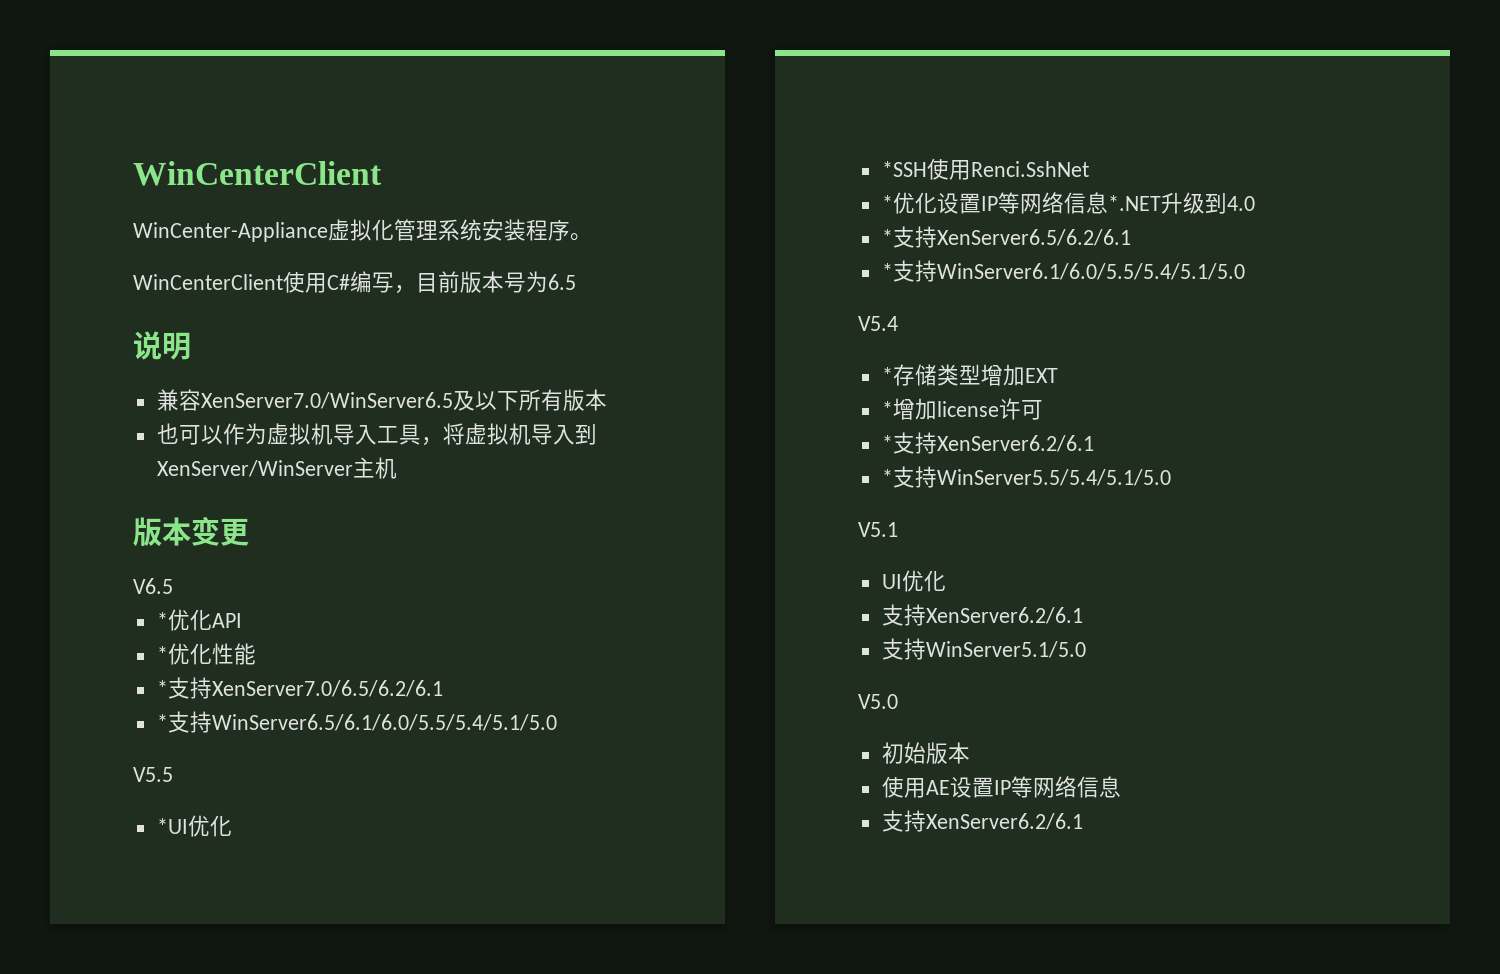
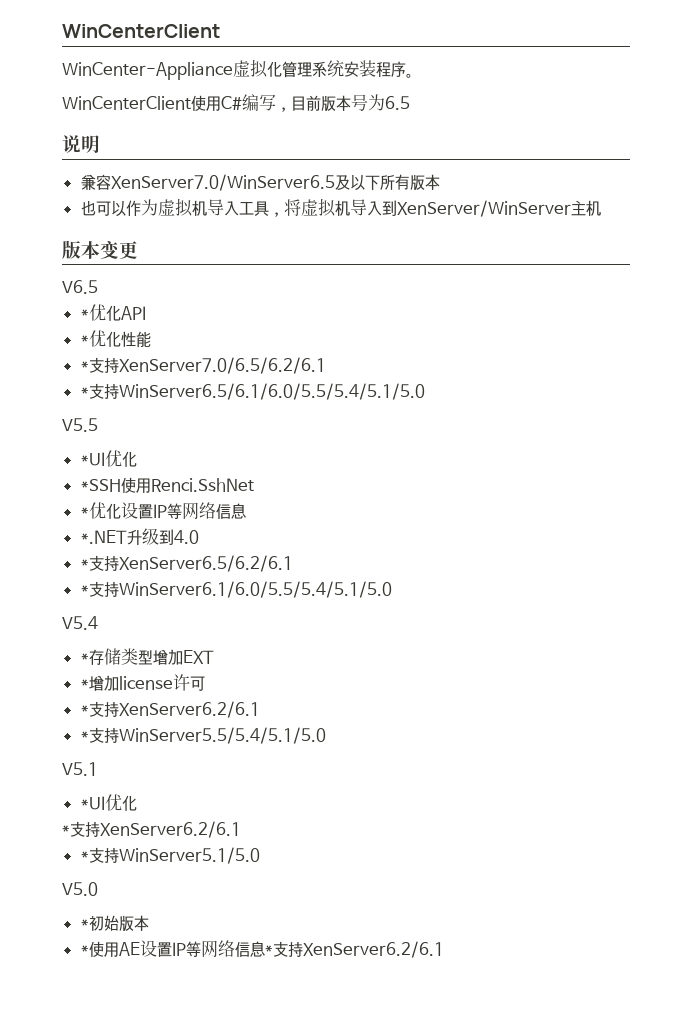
- *优化设置IP等网络信息*.NET升级到4.0
+ *优化设置IP等网络信息
+ *.NET升级到4.0
  V5.1
- UI优化
- 支持XenServer6.2/6.1
- 支持WinServer5.1/5.0
+ *UI优化
+ *支持XenServer6.2/6.1
+ *支持WinServer5.1/5.0
- 初始版本
+ *初始版本
- 使用AE设置IP等网络信息
- 支持XenServer6.2/6.1
+ *使用AE设置IP等网络信息*支持XenServer6.2/6.1

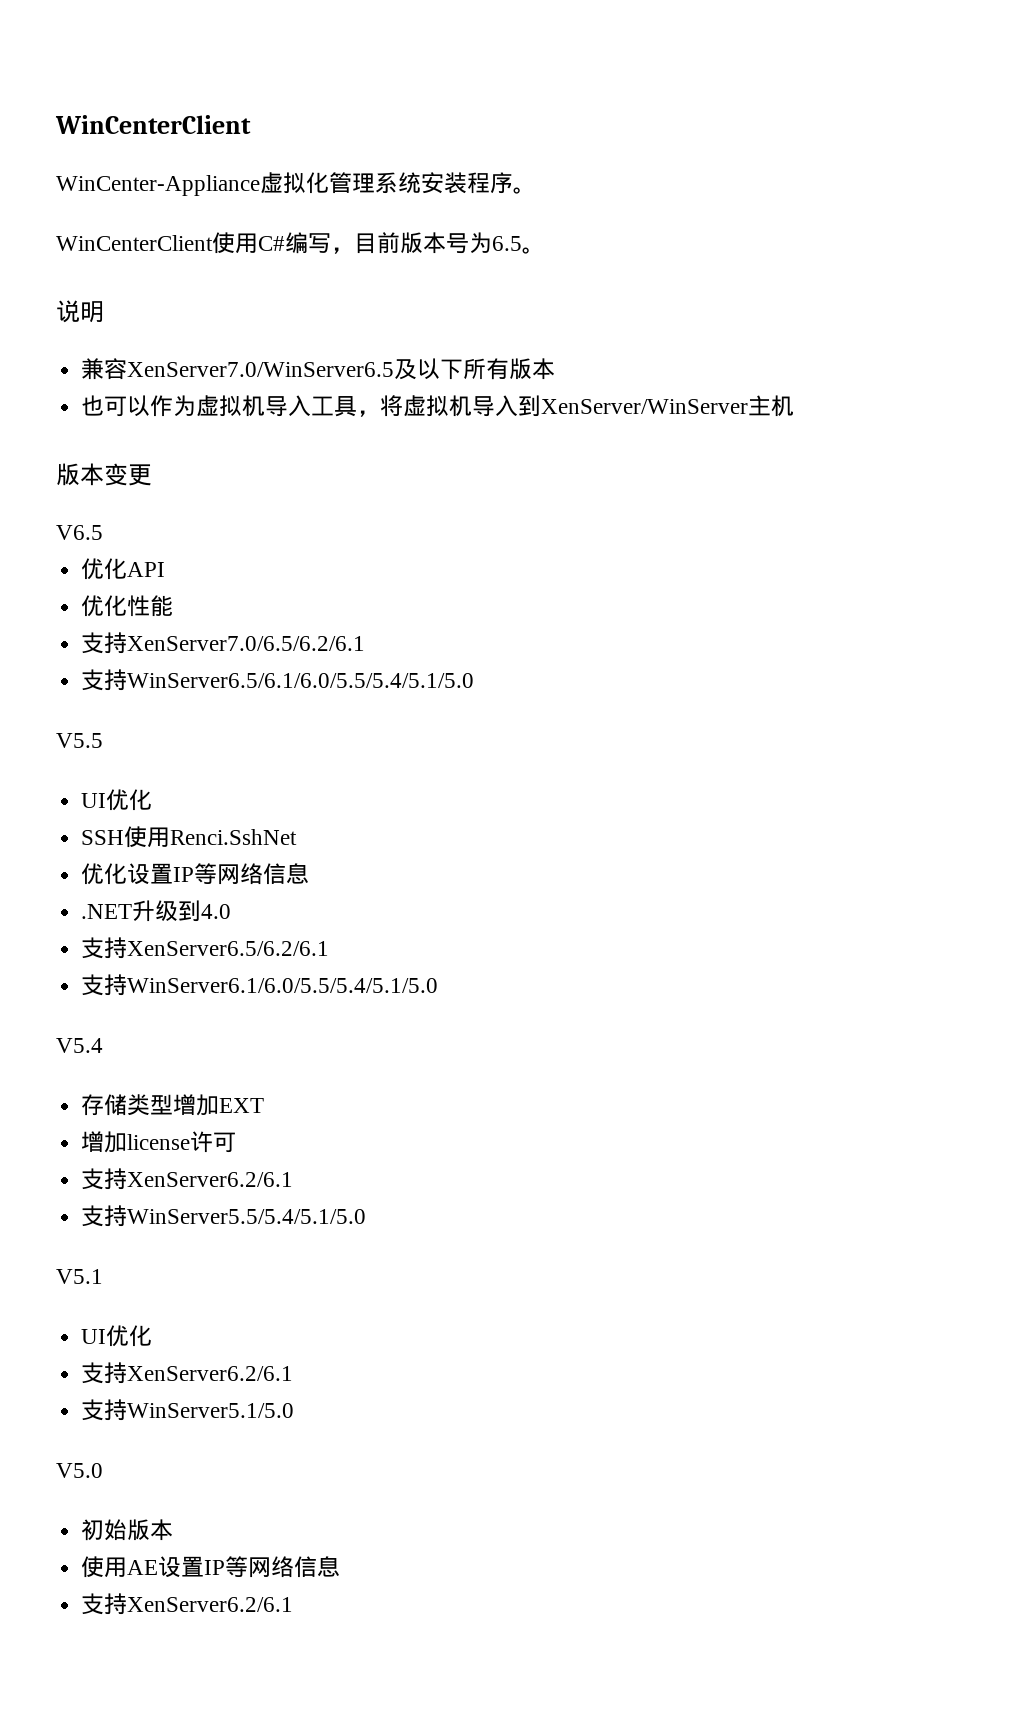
- WinCenterClient使用C#编写，目前版本号为6.5
+ WinCenterClient使用C#编写，目前版本号为6.5。
- *优化API
+ 优化API
- *优化性能
+ 优化性能
- *支持XenServer7.0/6.5/6.2/6.1
+ 支持XenServer7.0/6.5/6.2/6.1
- *支持WinServer6.5/6.1/6.0/5.5/5.4/5.1/5.0
+ 支持WinServer6.5/6.1/6.0/5.5/5.4/5.1/5.0
  V5.5
- *UI优化
- *SSH使用Renci.SshNet
+ UI优化
+ SSH使用Renci.SshNet
- *优化设置IP等网络信息
+ 优化设置IP等网络信息
- *.NET升级到4.0
+ .NET升级到4.0
- *支持XenServer6.5/6.2/6.1
+ 支持XenServer6.5/6.2/6.1
- *支持WinServer6.1/6.0/5.5/5.4/5.1/5.0
+ 支持WinServer6.1/6.0/5.5/5.4/5.1/5.0
- *存储类型增加EXT
+ 存储类型增加EXT
- *增加license许可
- *支持XenServer6.2/6.1
- *支持WinServer5.5/5.4/5.1/5.0
+ 增加license许可
+ 支持XenServer6.2/6.1
+ 支持WinServer5.5/5.4/5.1/5.0
  V5.1
- *UI优化
- *支持XenServer6.2/6.1
- *支持WinServer5.1/5.0
+ UI优化
+ 支持XenServer6.2/6.1
+ 支持WinServer5.1/5.0
- *初始版本
+ 初始版本
- *使用AE设置IP等网络信息*支持XenServer6.2/6.1
+ 使用AE设置IP等网络信息
+ 支持XenServer6.2/6.1

